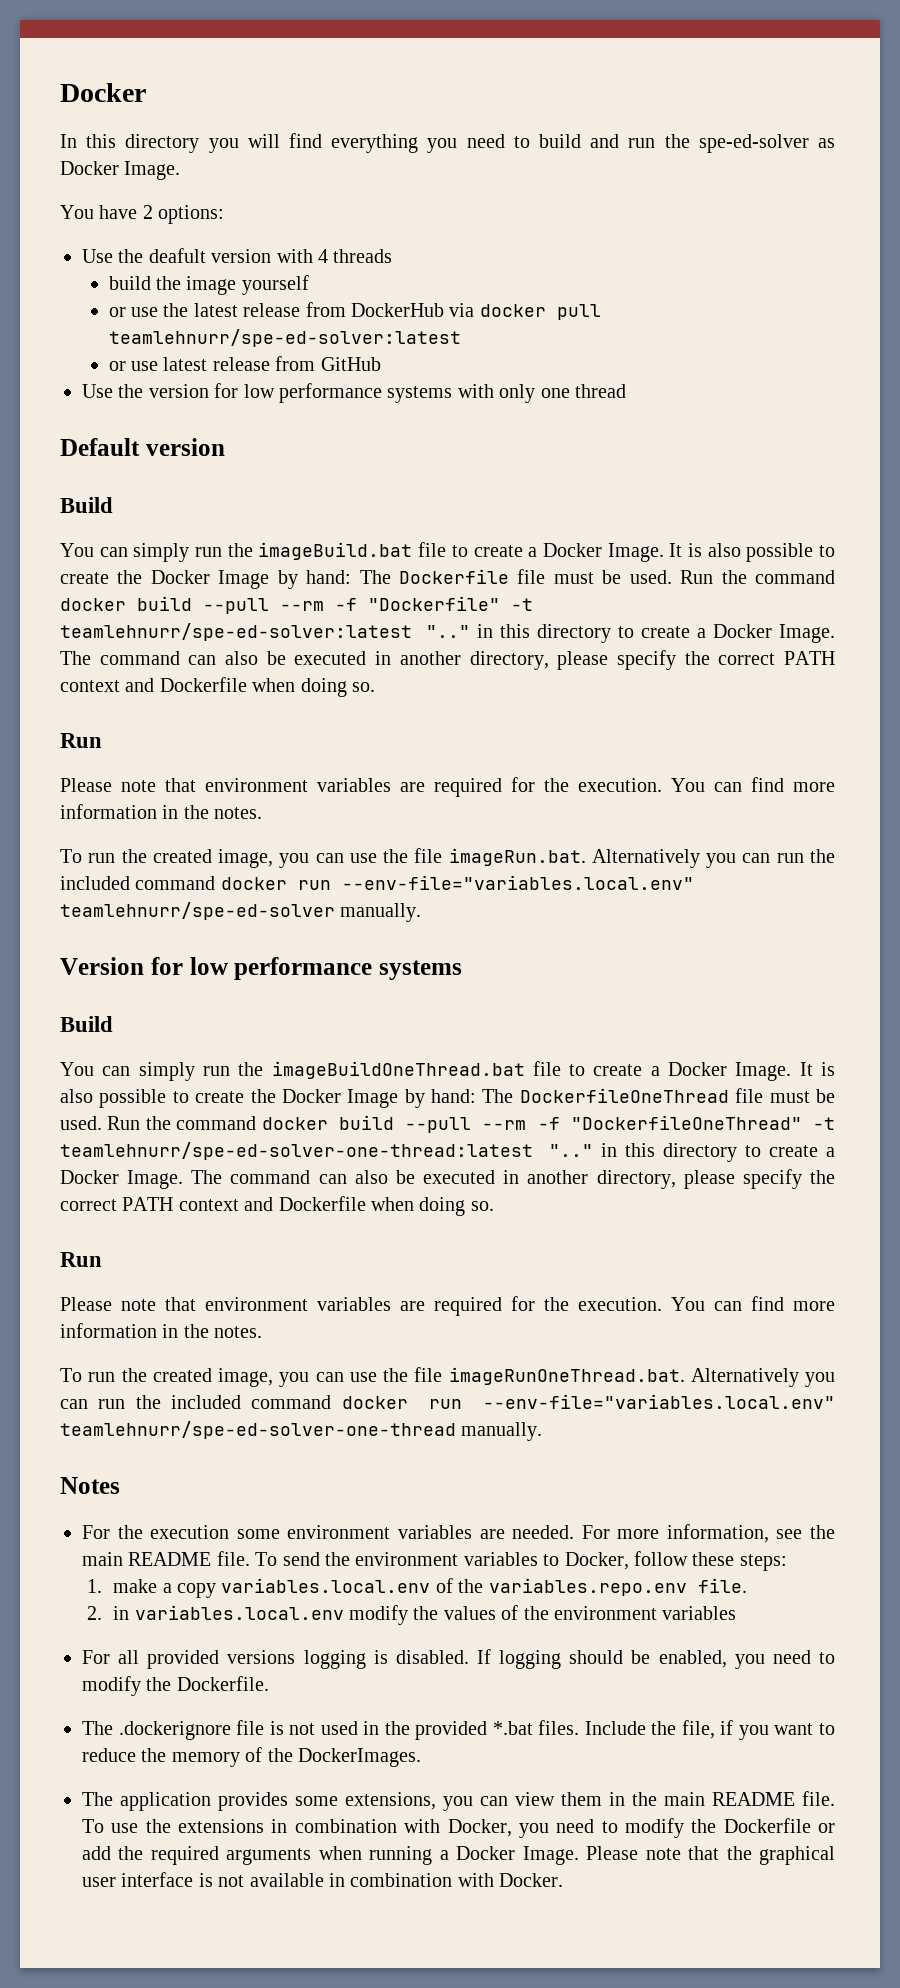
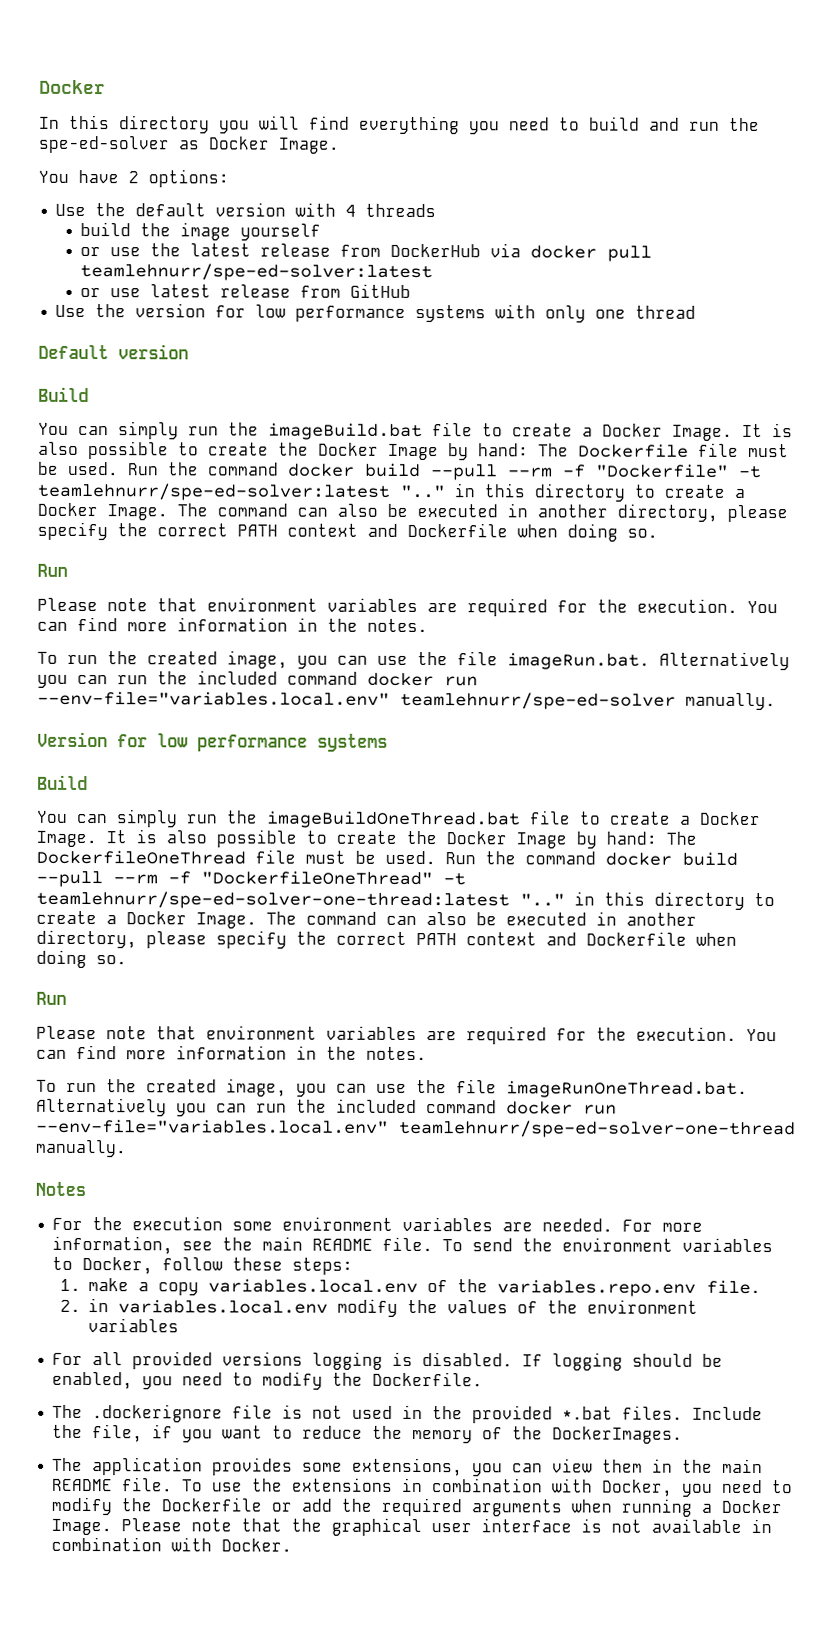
- Use the deafult version with 4 threads
+ Use the default version with 4 threads

